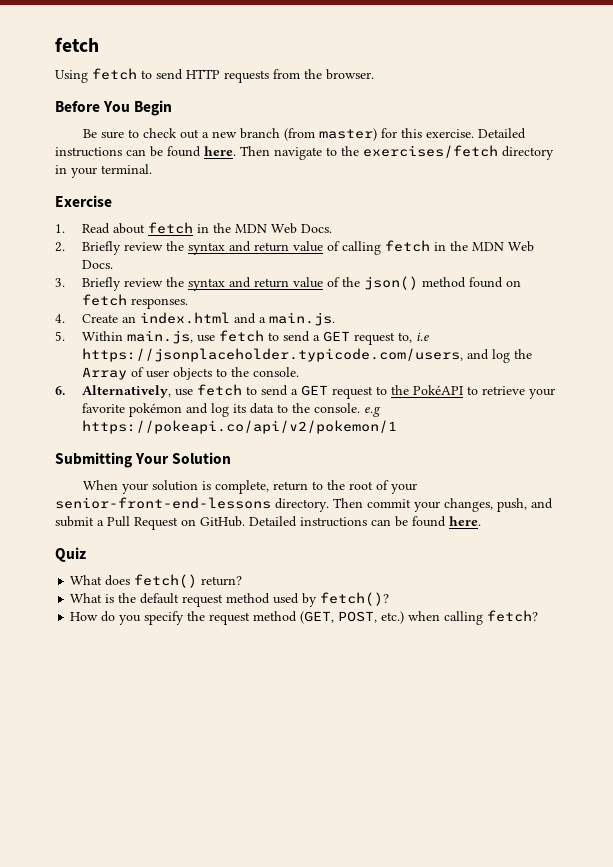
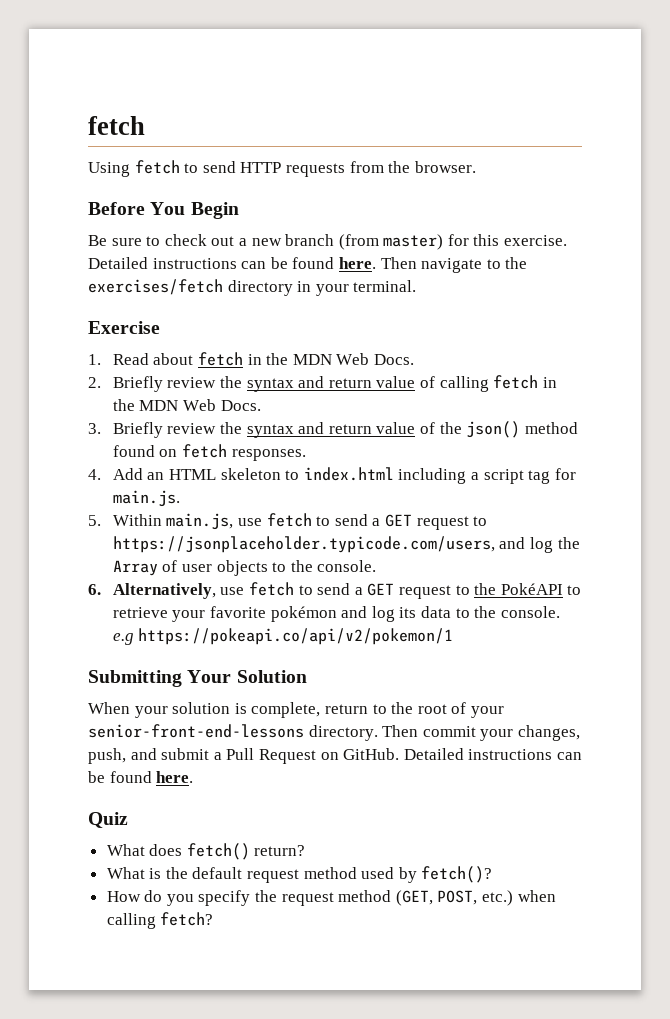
- 4. Create an index.html and a main.js.
+ 4. Add an HTML skeleton to index.html including a script tag for main.js.
- 5. Within main.js, use fetch to send a GET request to, i.e https://jsonplaceholder.typicode.com/users, and log the Array of user objects to the console.
+ 5. Within main.js, use fetch to send a GET request to https://jsonplaceholder.typicode.com/users, and log the Array of user objects to the console.

